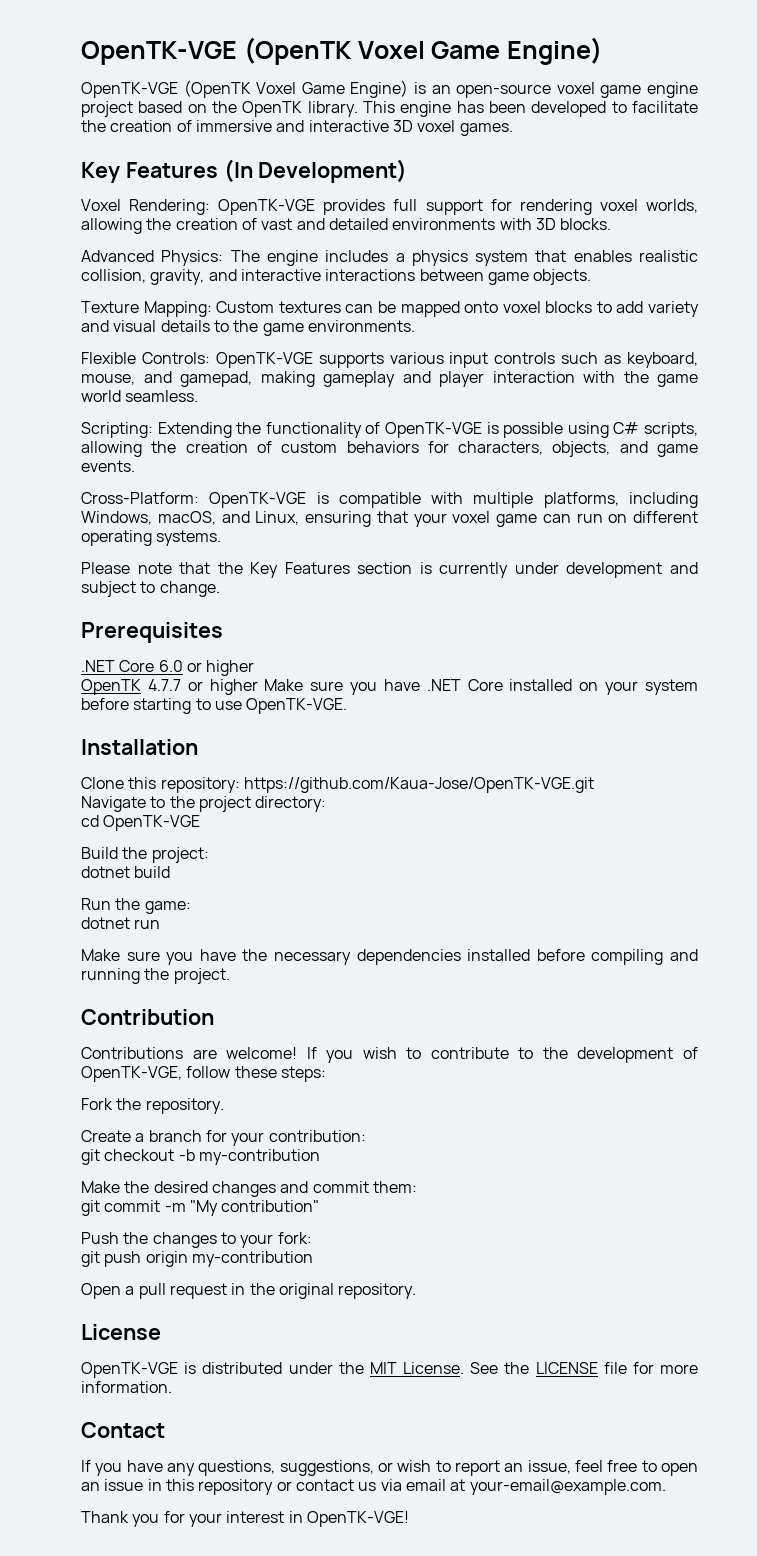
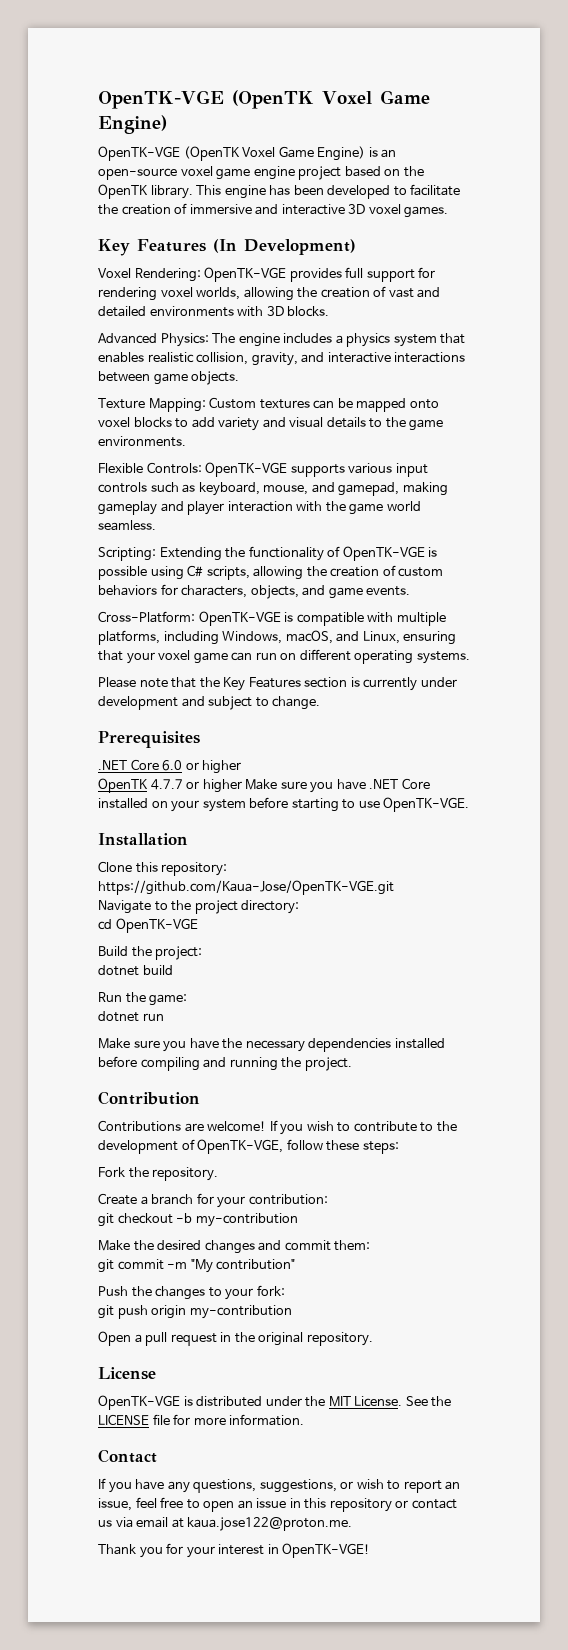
- If you have any questions, suggestions, or wish to report an issue, feel free to open an issue in this repository or contact us via email at your-email@example.com.
+ If you have any questions, suggestions, or wish to report an issue, feel free to open an issue in this repository or contact us via email at kaua.jose122@proton.me.

